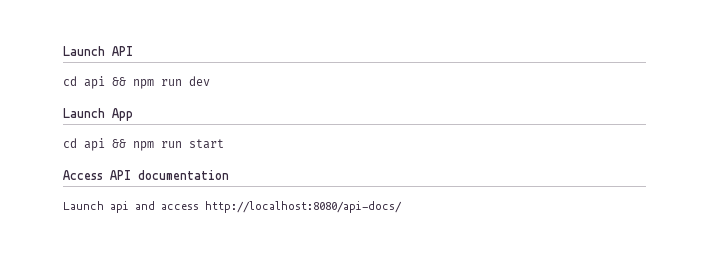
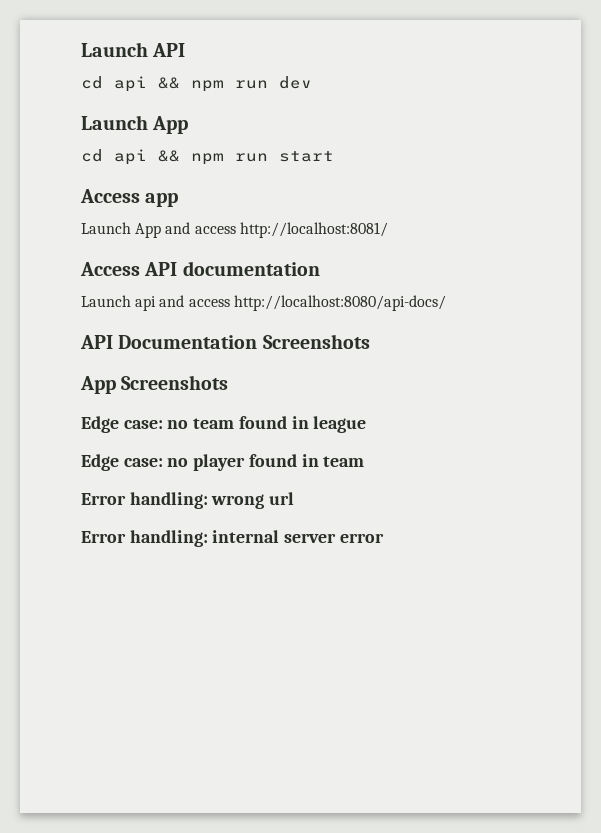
+ Access app
+ Launch App and access http://localhost:8081/
+ API Documentation Screenshots
+ App Screenshots
+ Edge case: no team found in league
+ Edge case: no player found in team
+ Error handling: wrong url
+ Error handling: internal server error

